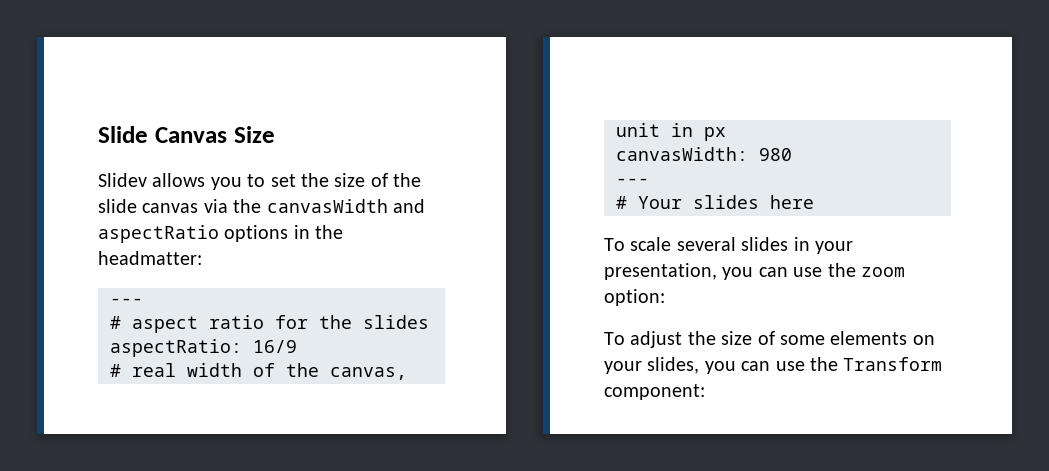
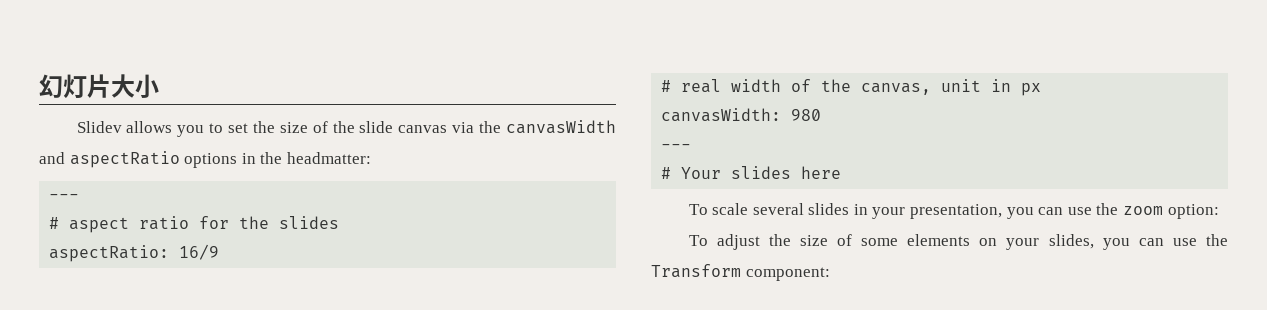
- Slide Canvas Size
+ 幻灯片大小

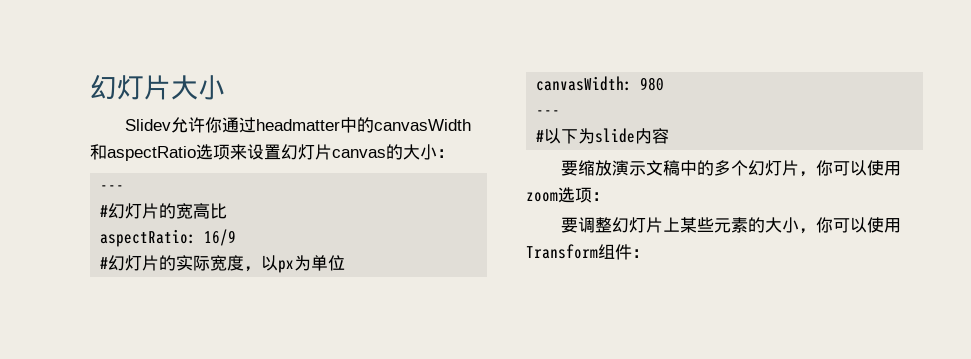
- Slidev allows you to set the size of the slide canvas via the canvasWidth and aspectRatio options in the headmatter:
+ Slidev允许你通过headmatter中的canvasWidth和aspectRatio选项来设置幻灯片canvas的大小：
  ---
- # aspect ratio for the slides
+ #幻灯片的宽高比
  aspectRatio: 16/9
- # real width of the canvas, unit in px
+ #幻灯片的实际宽度，以px为单位
- # Your slides here
- To scale several slides in your presentation, you can use the zoom option:
- To adjust the size of some elements on your slides, you can use the Transform component:
+ #以下为slide内容
+ 要缩放演示文稿中的多个幻灯片，你可以使用zoom选项：
+ 要调整幻灯片上某些元素的大小，你可以使用Transform组件：

